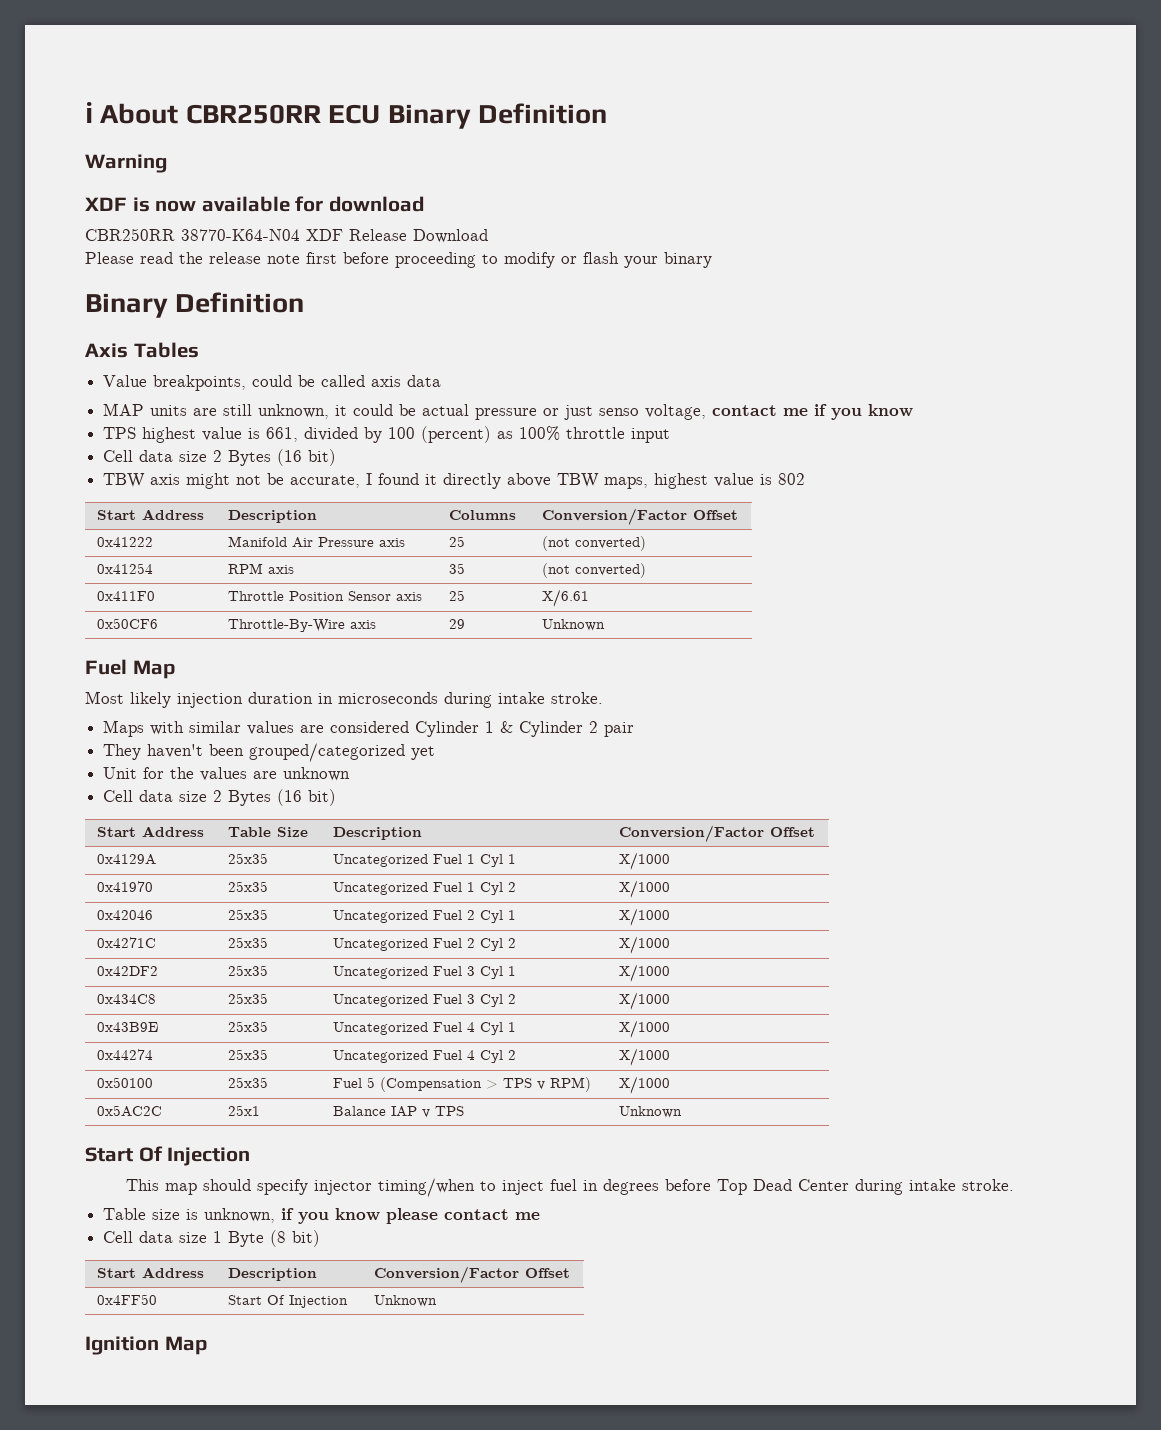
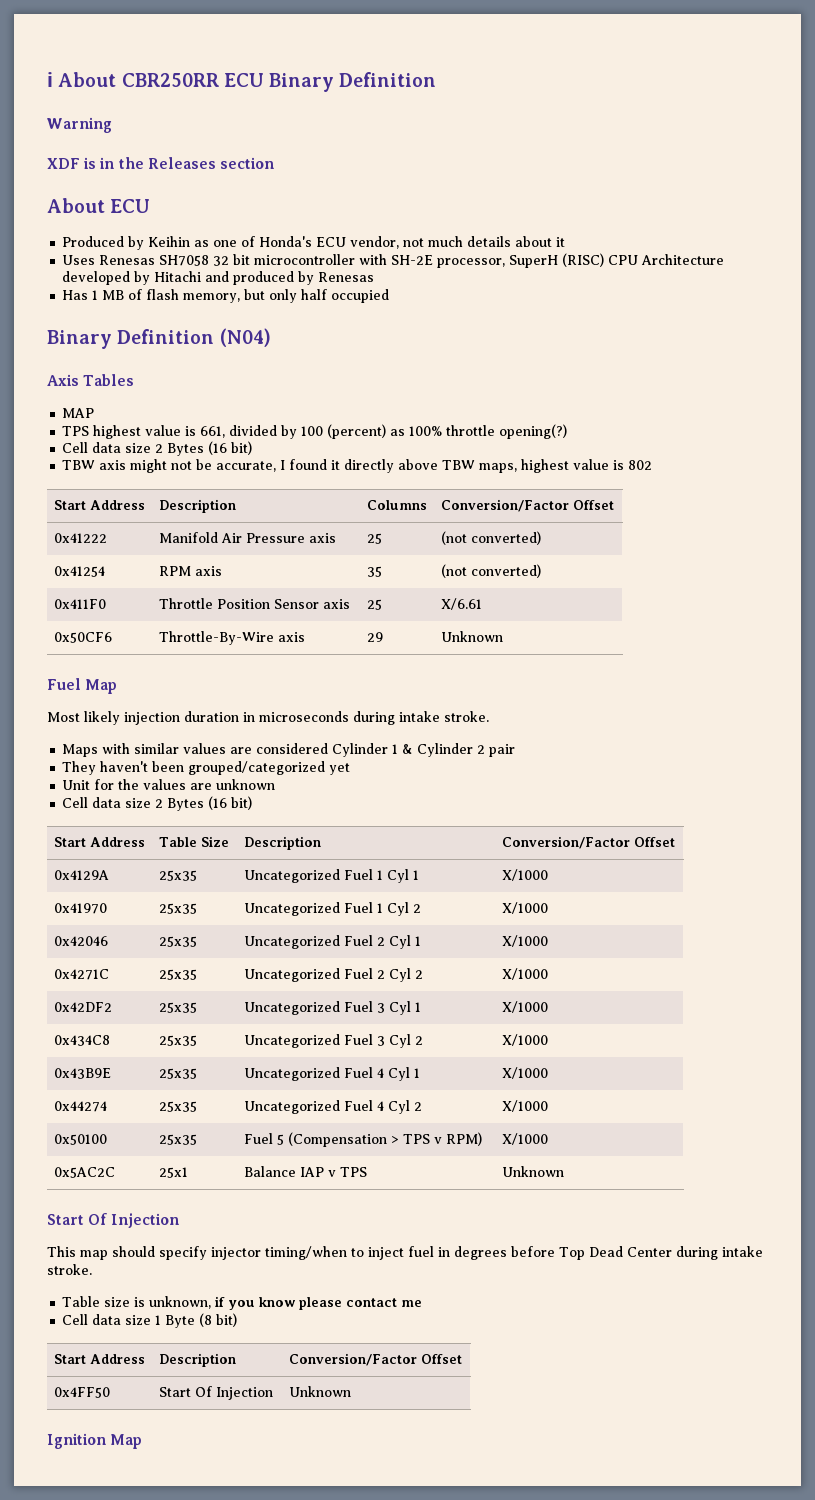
- XDF is now available for download
- CBR250RR 38770-K64-N04 XDF Release Download
- Please read the release note first before proceeding to modify or flash your binary
- Binary Definition
+ XDF is in the Releases section
+ About ECU
+ Produced by Keihin as one of Honda's ECU vendor, not much details about it
+ Uses Renesas SH7058 32 bit microcontroller with SH-2E processor, SuperH (RISC) CPU Architecture developed by Hitachi and produced by Renesas
+ Has 1 MB of flash memory, but only half occupied
+ Binary Definition (N04)
- Value breakpoints, could be called axis data
- MAP units are still unknown, it could be actual pressure or just senso voltage, contact me if you know
+ MAP
- TPS highest value is 661, divided by 100 (percent) as 100% throttle input
+ TPS highest value is 661, divided by 100 (percent) as 100% throttle opening(?)

